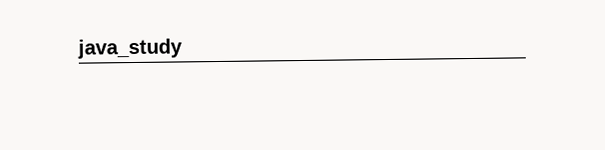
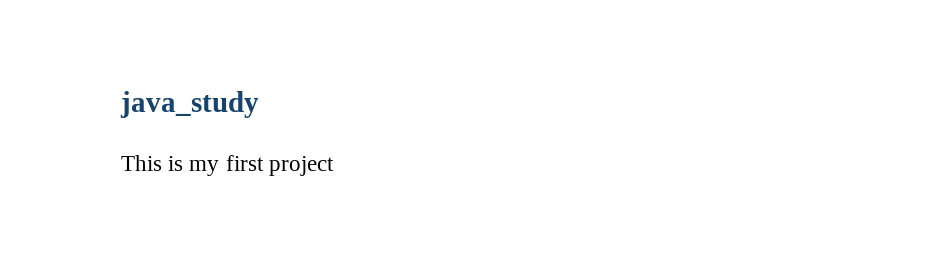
+ This is my first project

